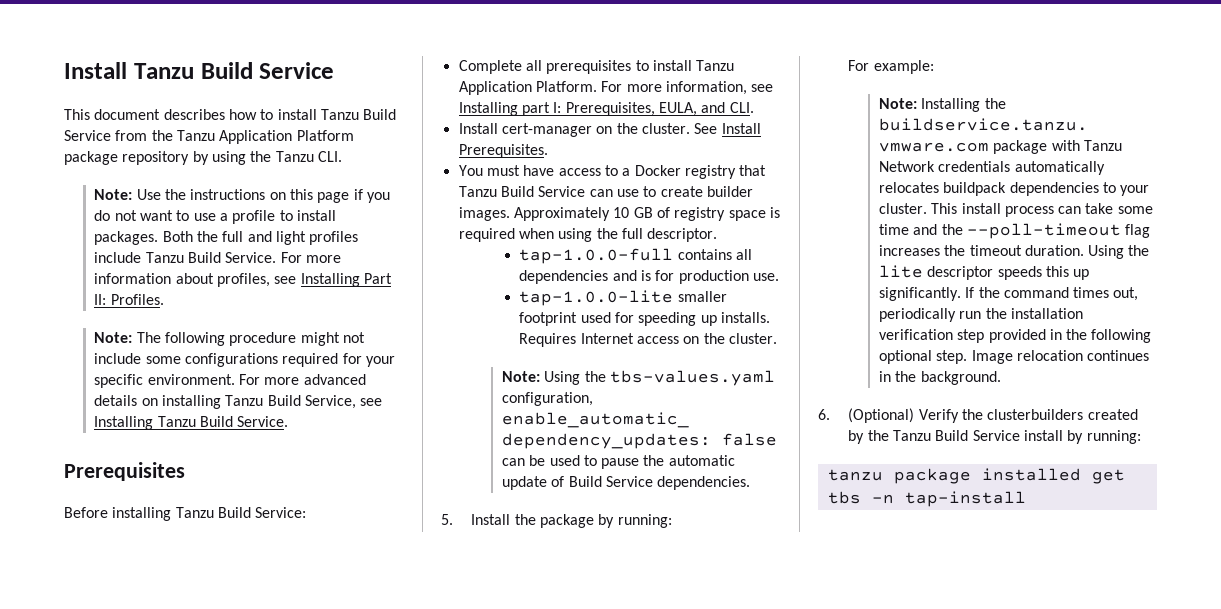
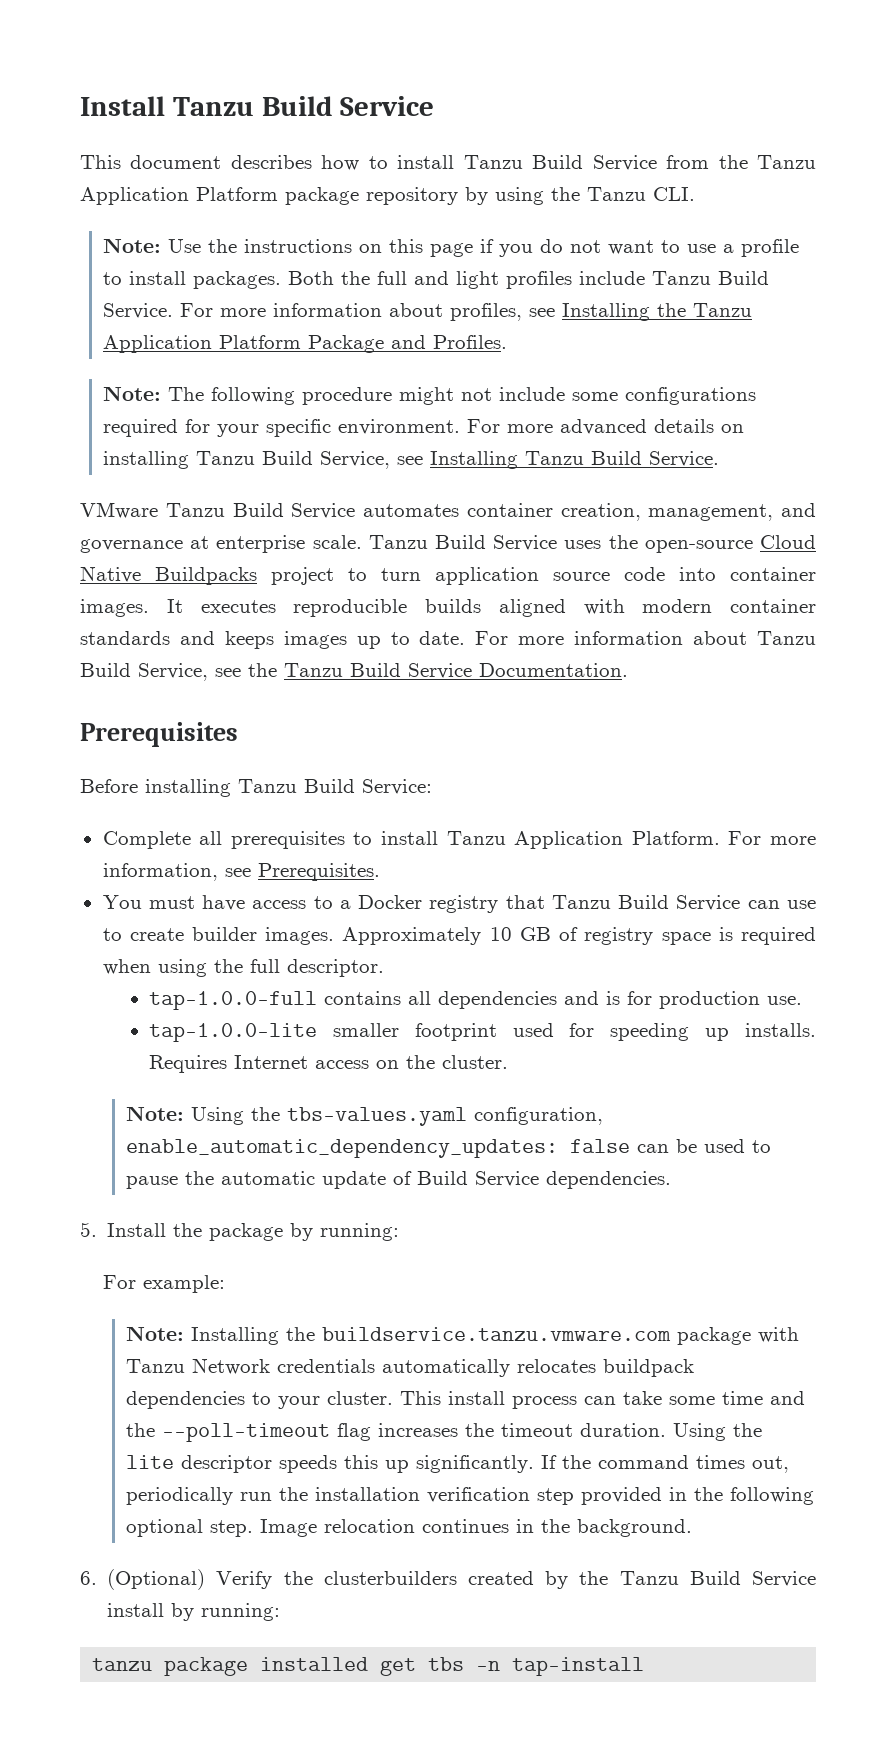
- For more information about profiles, see Installing Part II: Profiles.
+ For more information about profiles, see Installing the Tanzu Application Platform Package and Profiles.
+ VMware Tanzu Build Service automates container creation, management, and governance at enterprise scale. Tanzu Build Service uses the open-source Cloud Native Buildpacks project to turn application source code into container images. It executes reproducible builds aligned with modern container standards and keeps images up to date. For more information about Tanzu Build Service, see the Tanzu Build Service Documentation.
- For more information, see Installing part I: Prerequisites, EULA, and CLI.
- Install cert-manager on the cluster. See Install Prerequisites.
+ For more information, see Prerequisites.

